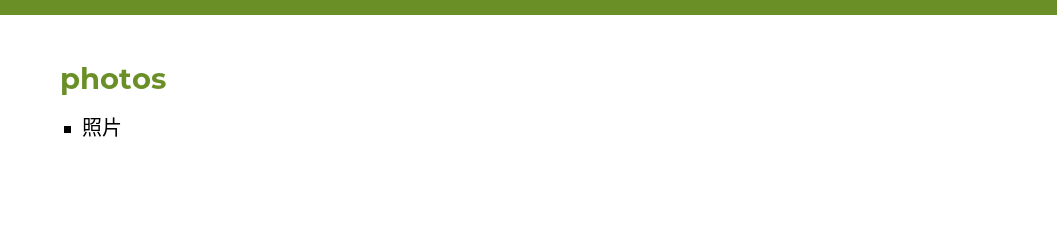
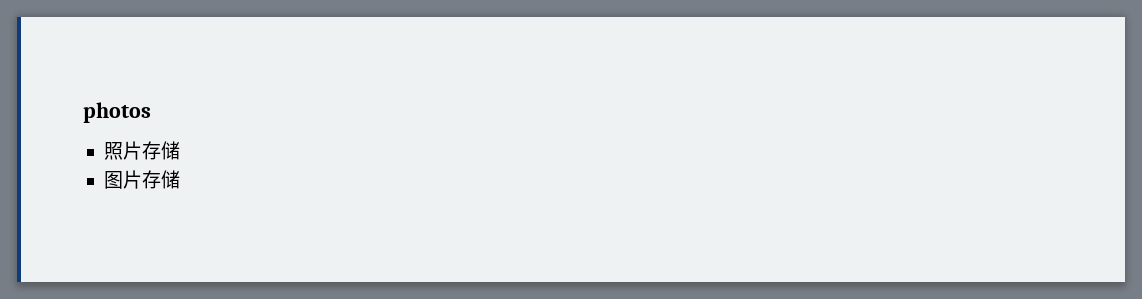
- 照片
+ 照片存储
+ 图片存储

